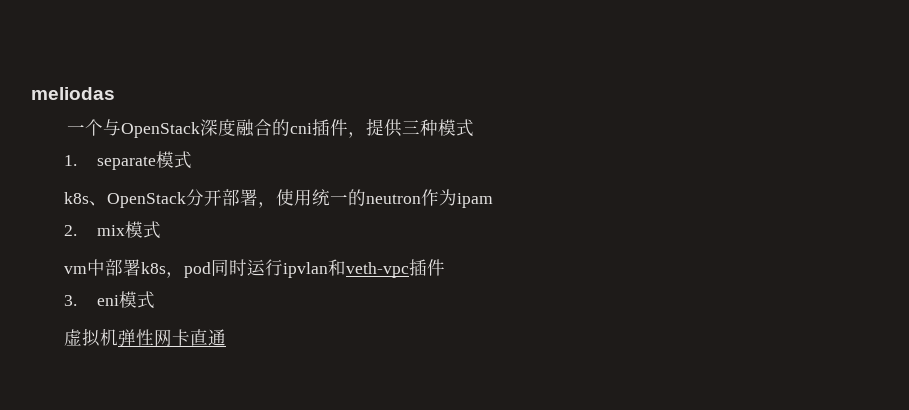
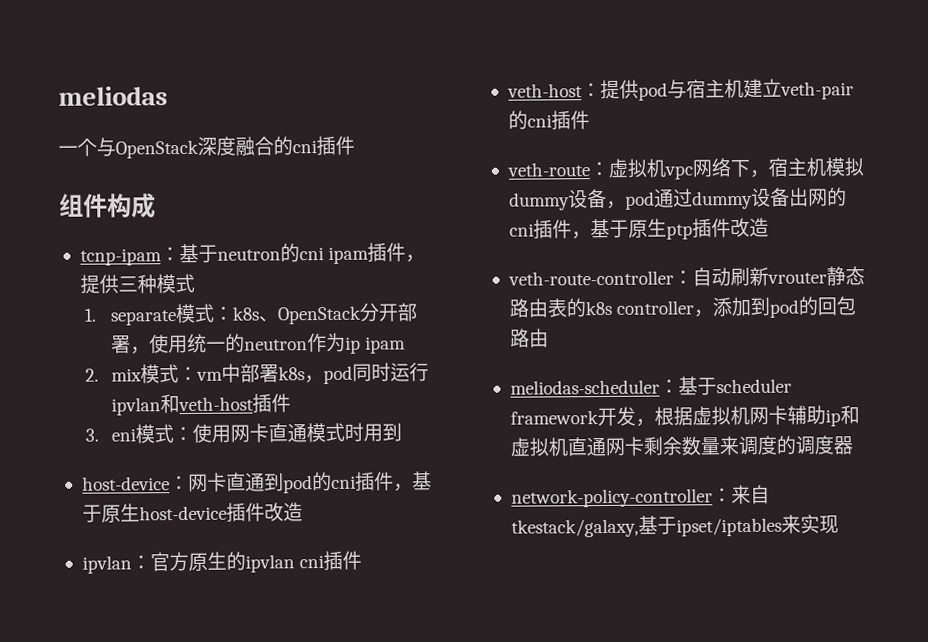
- 一个与OpenStack深度融合的cni插件，提供三种模式
+ 一个与OpenStack深度融合的cni插件
+ 组件构成
+ tcnp-ipam：基于neutron的cni ipam插件，提供三种模式
- 1. separate模式
- k8s、OpenStack分开部署，使用统一的neutron作为ipam
+ 1. separate模式：k8s、OpenStack分开部署，使用统一的neutron作为ip ipam
- 2. mix模式
- vm中部署k8s，pod同时运行ipvlan和veth-vpc插件
+ 2. mix模式：vm中部署k8s，pod同时运行ipvlan和veth-host插件
- 3. eni模式
- 虚拟机弹性网卡直通
+ 3. eni模式：使用网卡直通模式时用到
+ host-device：网卡直通到pod的cni插件，基于原生host-device插件改造
+ ipvlan：官方原生的ipvlan cni插件
+ veth-host：提供pod与宿主机建立veth-pair的cni插件
+ veth-route：虚拟机vpc网络下，宿主机模拟dummy设备，pod通过dummy设备出网的cni插件，基于原生ptp插件改造
+ veth-route-controller：自动刷新vrouter静态路由表的k8s controller，添加到pod的回包路由
+ meliodas-scheduler：基于scheduler framework开发，根据虚拟机网卡辅助ip和虚拟机直通网卡剩余数量来调度的调度器
+ network-policy-controller：来自tkestack/galaxy,基于ipset/iptables来实现

